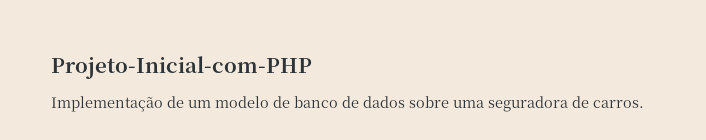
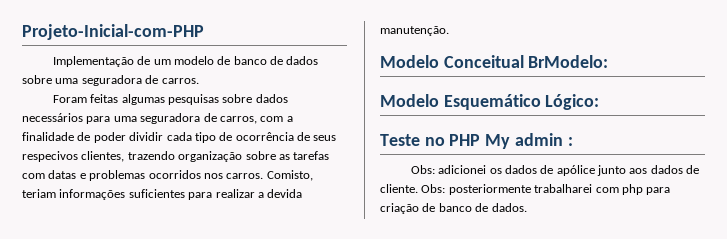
+ Foram feitas algumas pesquisas sobre dados necessários para uma seguradora de carros, com a finalidade de poder dividir cada tipo de ocorrência de seus respecivos clientes, trazendo organização sobre as tarefas com datas e problemas ocorridos nos carros. Comisto, teriam informações suficientes para realizar a devida manutenção.
+ Modelo Conceitual BrModelo:
+ Modelo Esquemático Lógico:
+ Teste no PHP My admin :
+ Obs: adicionei os dados de apólice junto aos dados de cliente. Obs: posteriormente trabalharei com php para criação de banco de dados.

